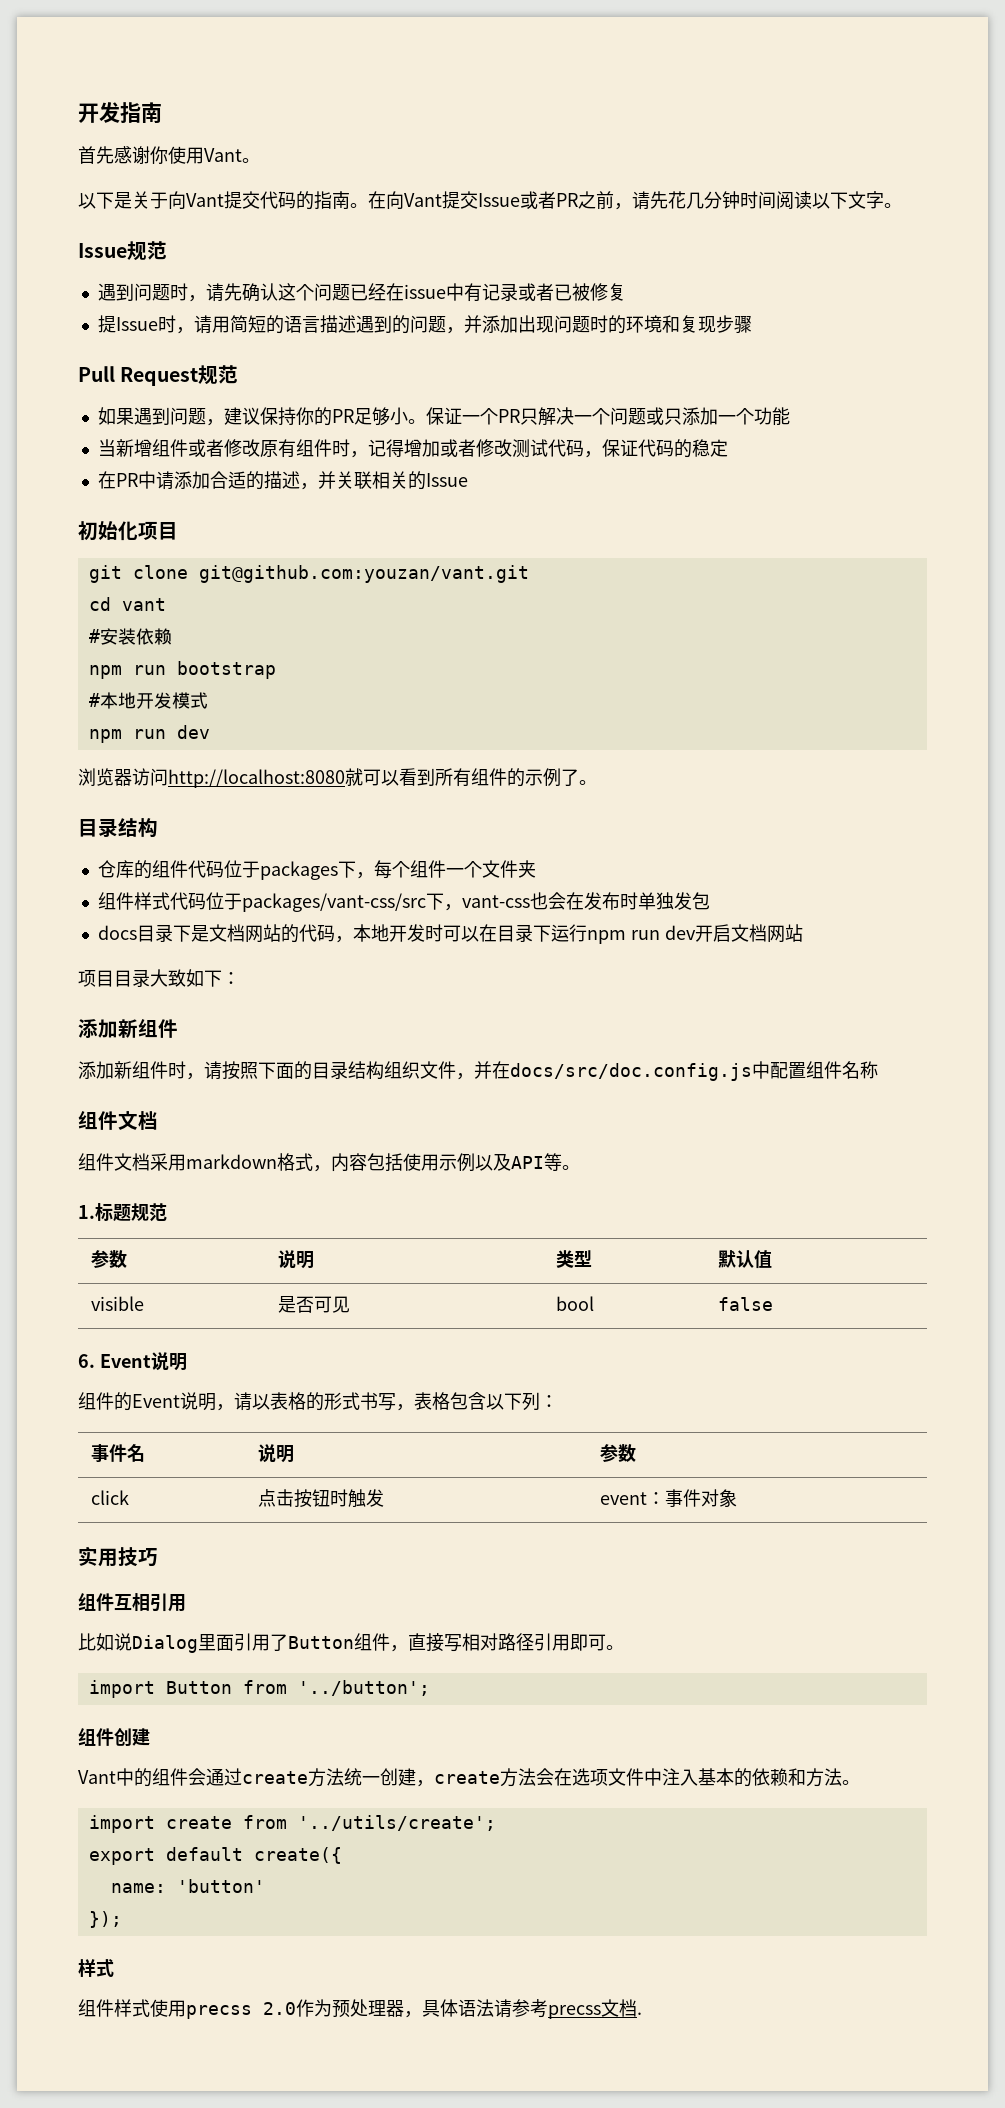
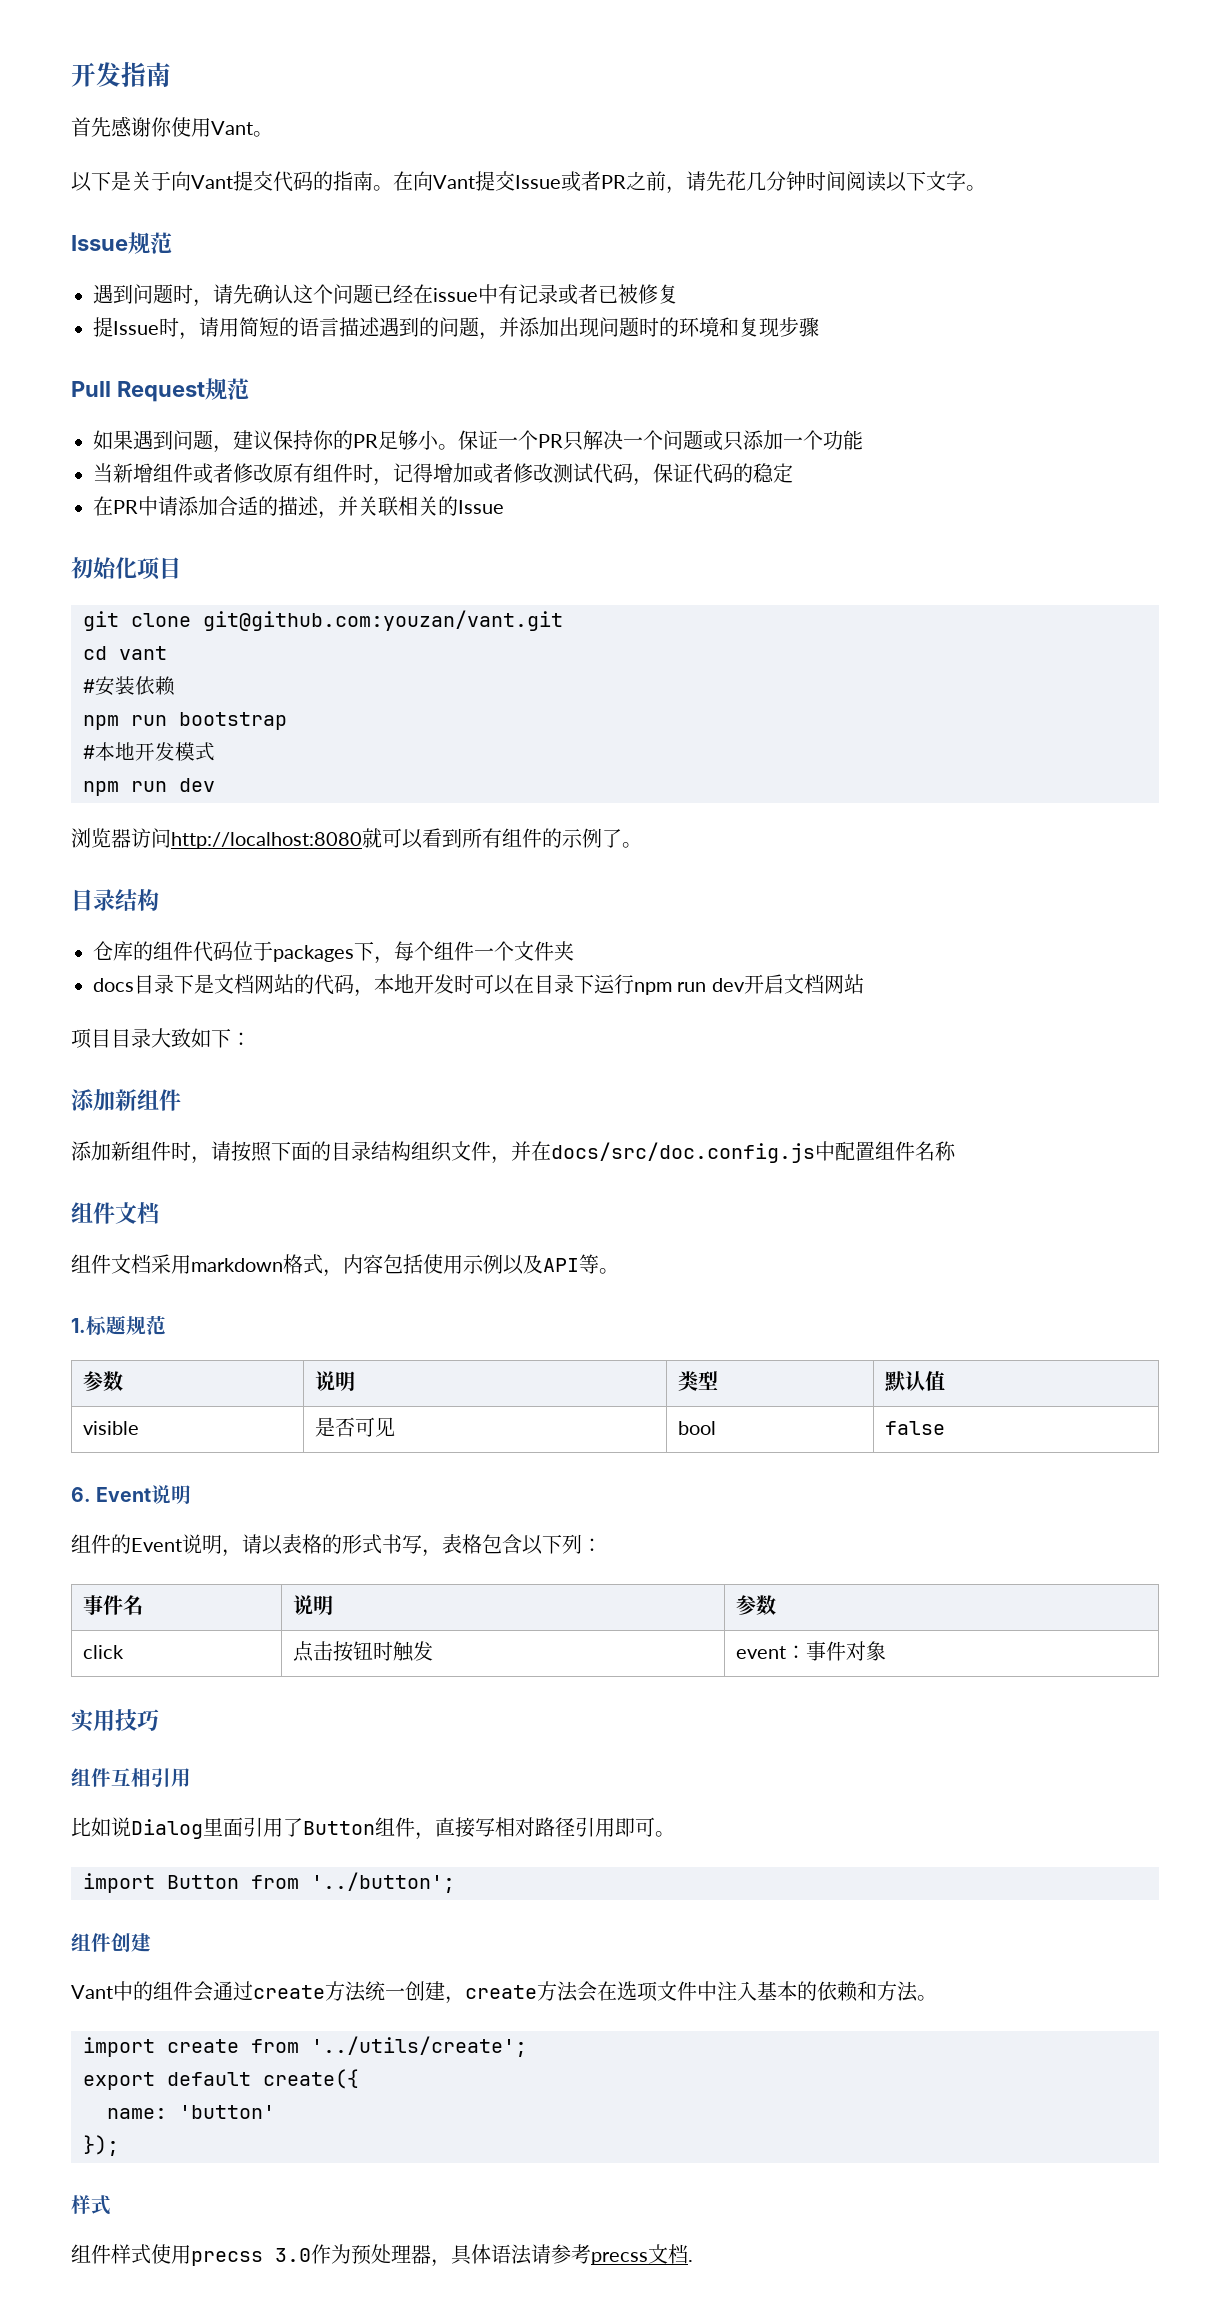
- 组件样式代码位于packages/vant-css/src下，vant-css也会在发布时单独发包
- 组件样式使用precss 2.0作为预处理器，具体语法请参考precss文档.
+ 组件样式使用precss 3.0作为预处理器，具体语法请参考precss文档.

